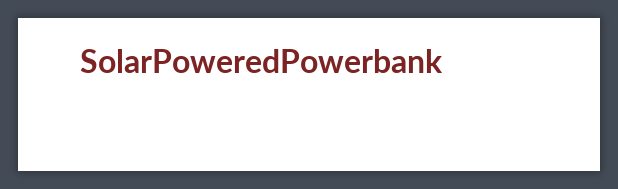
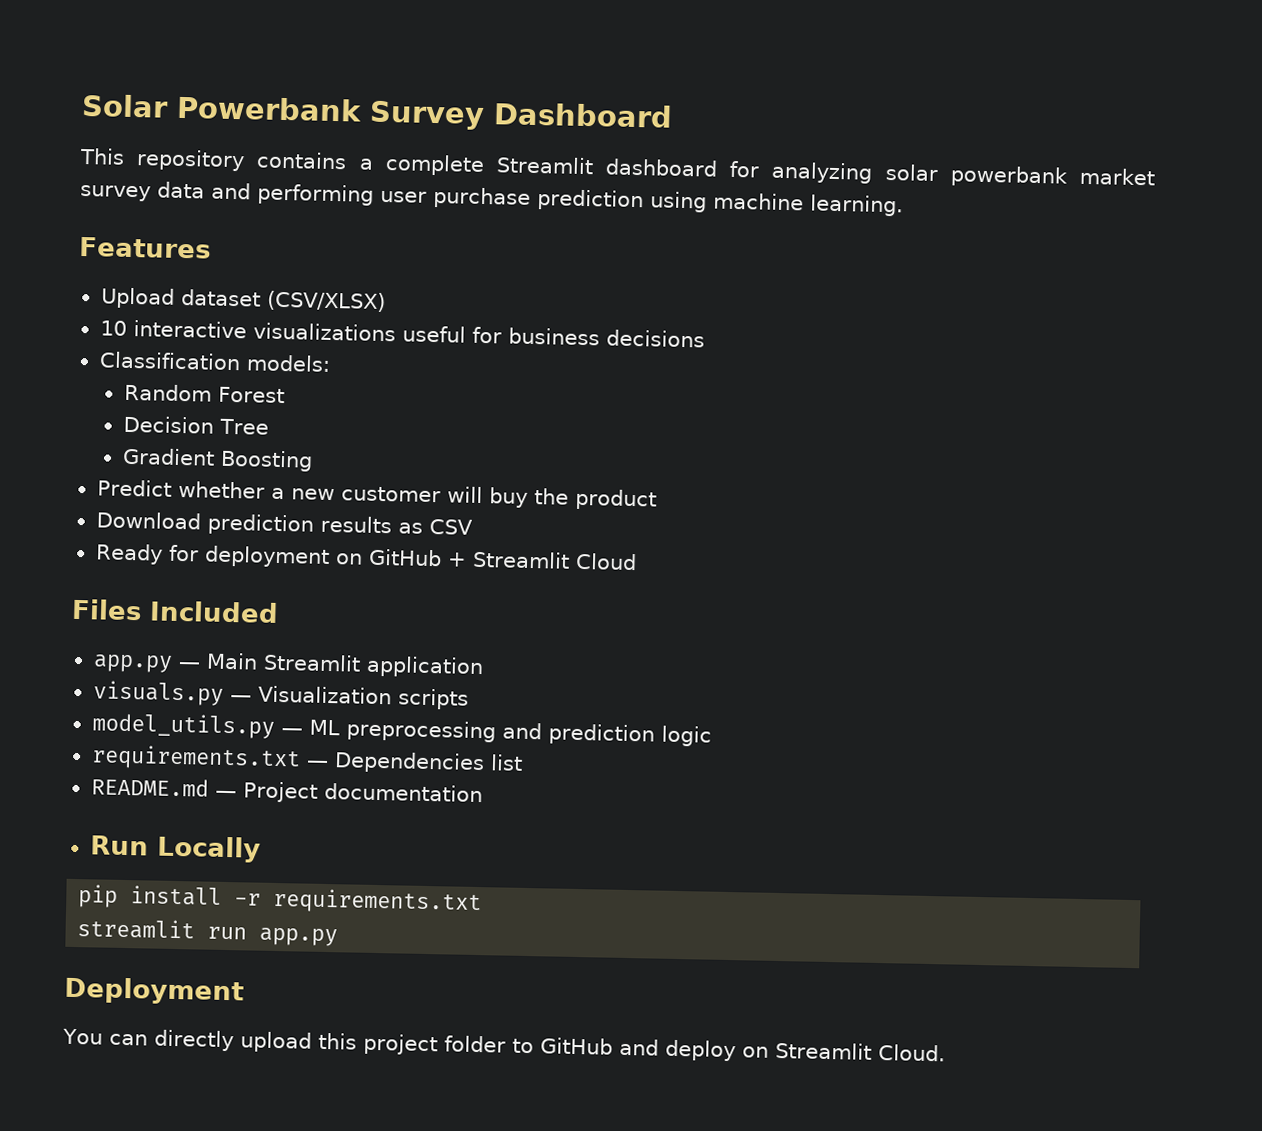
- SolarPoweredPowerbank
+ Solar Powerbank Survey Dashboard
+ This repository contains a complete Streamlit dashboard for analyzing solar powerbank market survey data and performing user purchase prediction using machine learning.
+ Features
+ Upload dataset (CSV/XLSX)
+ 10 interactive visualizations useful for business decisions
+ Classification models:
+ Random Forest
+ Decision Tree
+ Gradient Boosting
+ Predict whether a new customer will buy the product
+ Download prediction results as CSV
+ Ready for deployment on GitHub + Streamlit Cloud
+ Files Included
+ app.py — Main Streamlit application
+ visuals.py — Visualization scripts
+ model_utils.py — ML preprocessing and prediction logic
+ requirements.txt — Dependencies list
+ README.md — Project documentation
+ Run Locally
+ pip install -r requirements.txt
+ streamlit run app.py
+ Deployment
+ You can directly upload this project folder to GitHub and deploy on Streamlit Cloud.

